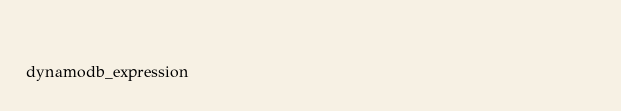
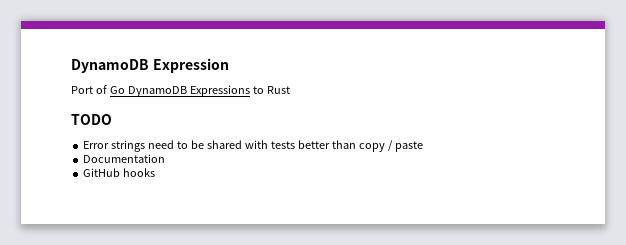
- dynamodb_expression
+ DynamoDB Expression
+ Port of Go DynamoDB Expressions to Rust
+ TODO
+ Error strings need to be shared with tests better than copy / paste
+ Documentation
+ GitHub hooks

